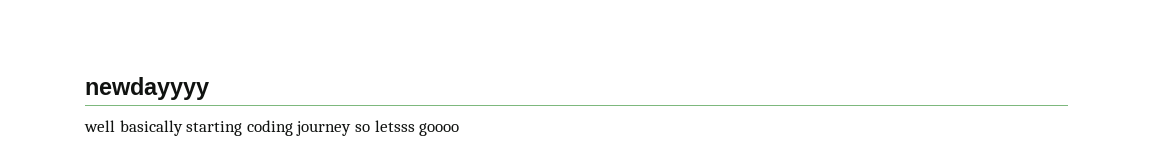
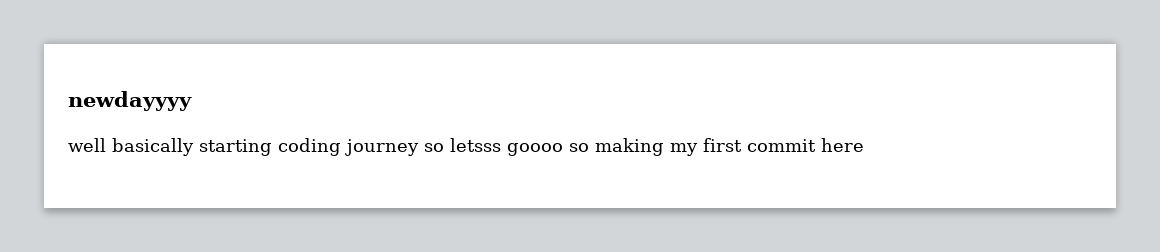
- well basically starting coding journey so letsss goooo
+ well basically starting coding journey so letsss goooo so making my first commit here

